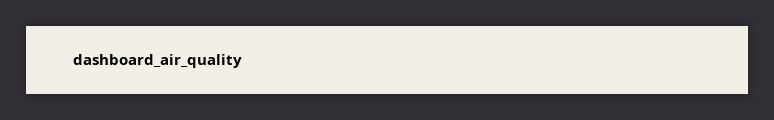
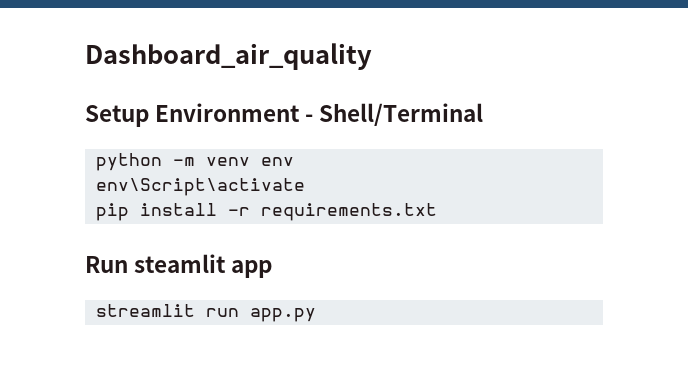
- dashboard_air_quality
+ Dashboard_air_quality
+ Setup Environment - Shell/Terminal
+ python -m venv env
+ env\Script\activate
+ pip install -r requirements.txt
+ Run steamlit app
+ streamlit run app.py

